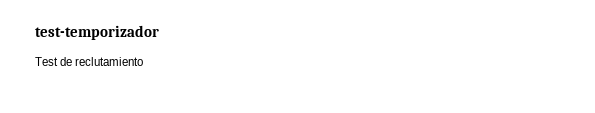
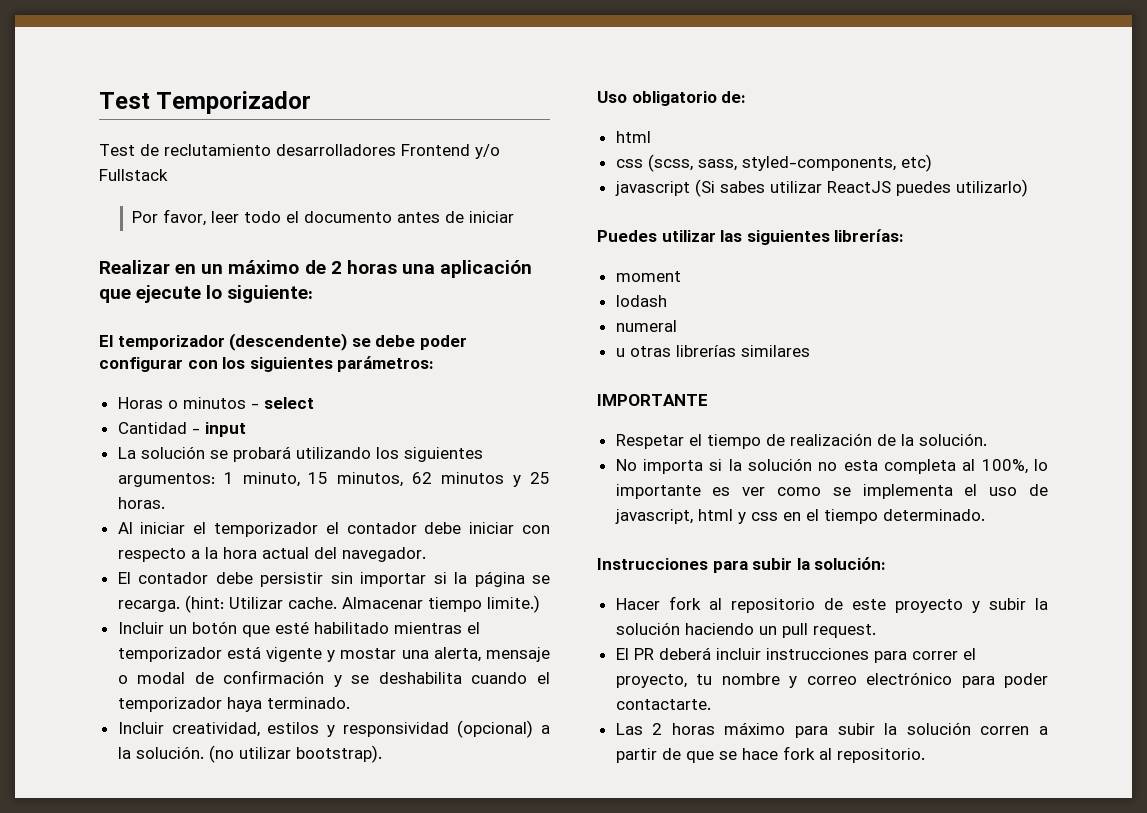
- test-temporizador
+ Test Temporizador
- Test de reclutamiento
+ Test de reclutamiento desarrolladores Frontend y/o Fullstack
+ Por favor, leer todo el documento antes de iniciar
+ Realizar en un máximo de 2 horas una aplicación que ejecute lo siguiente:
+ El temporizador (descendente) se debe poder configurar con los siguientes parámetros:
+ Horas o minutos - select
+ Cantidad - input
+ La solución se probará utilizando los siguientes argumentos: 1 minuto, 15 minutos, 62 minutos y 25 horas.
+ Al iniciar el temporizador el contador debe iniciar con respecto a la hora actual del navegador.
+ El contador debe persistir sin importar si la página se recarga. (hint: Utilizar cache. Almacenar tiempo limite.)
+ Incluir un botón que esté habilitado mientras el temporizador está vigente y mostar una alerta, mensaje o modal de confirmación y se deshabilita cuando el temporizador haya terminado.
+ Incluir creatividad, estilos y responsividad (opcional) a la solución. (no utilizar bootstrap).
+ Uso obligatorio de:
+ html
+ css (scss, sass, styled-components, etc)
+ javascript (Si sabes utilizar ReactJS puedes utilizarlo)
+ Puedes utilizar las siguientes librerías:
+ moment
+ lodash
+ numeral
+ u otras librerías similares
+ IMPORTANTE
+ Respetar el tiempo de realización de la solución.
+ No importa si la solución no esta completa al 100%, lo importante es ver como se implementa el uso de javascript, html y css en el tiempo determinado.
+ Instrucciones para subir la solución:
+ Hacer fork al repositorio de este proyecto y subir la solución haciendo un pull request.
+ El PR deberá incluir instrucciones para correr el proyecto, tu nombre y correo electrónico para poder contactarte.
+ Las 2 horas máximo para subir la solución corren a partir de que se hace fork al repositorio.

